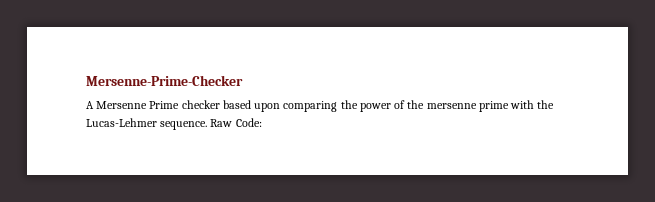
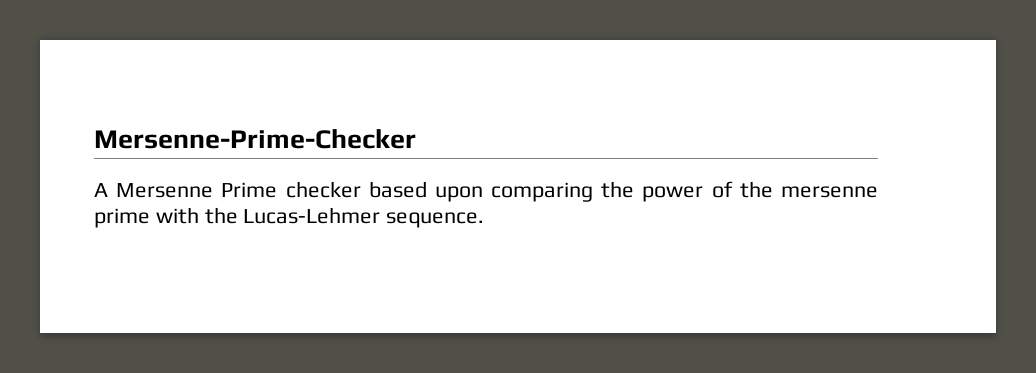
- Raw Code:

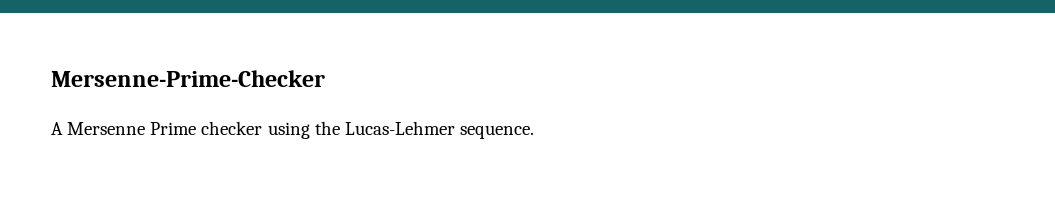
- A Mersenne Prime checker based upon comparing the power of the mersenne prime with the Lucas-Lehmer sequence.
+ A Mersenne Prime checker using the Lucas-Lehmer sequence.

